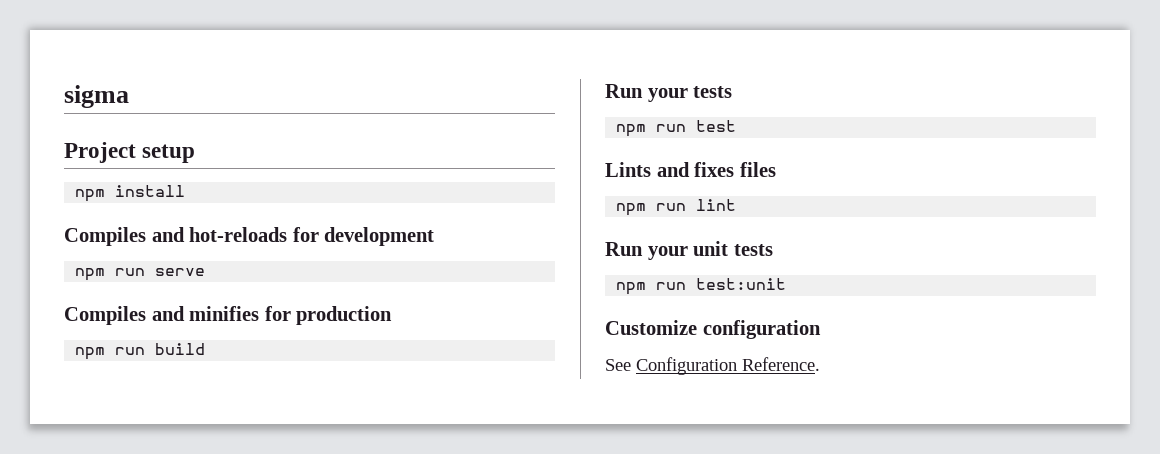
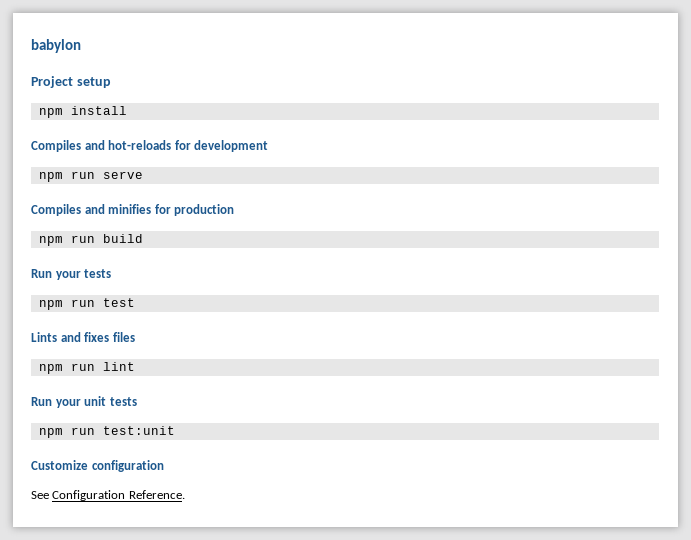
- sigma
+ babylon

